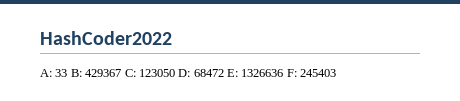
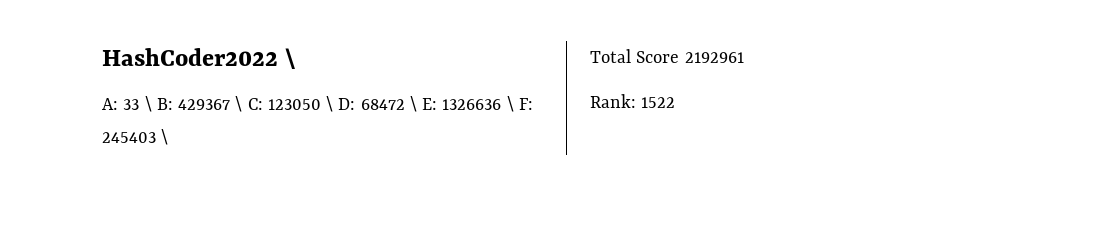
- HashCoder2022
+ HashCoder2022 \
- A: 33 B: 429367 C: 123050 D: 68472 E: 1326636 F: 245403
+ A: 33 \ B: 429367 \ C: 123050 \ D: 68472 \ E: 1326636 \ F: 245403 \
+ Total Score 2192961
+ Rank: 1522

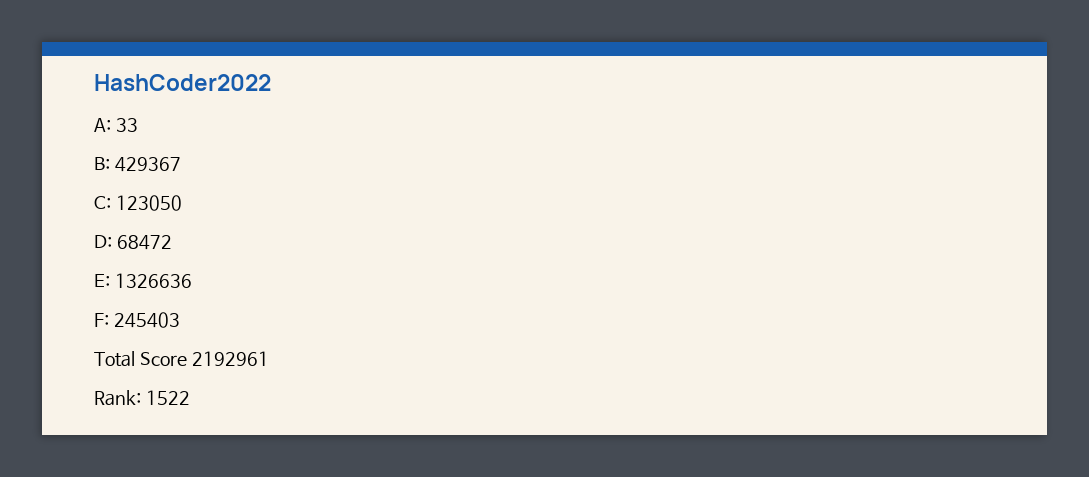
- HashCoder2022 \
+ HashCoder2022
- A: 33 \ B: 429367 \ C: 123050 \ D: 68472 \ E: 1326636 \ F: 245403 \
+ A: 33
+ B: 429367
+ C: 123050
+ D: 68472
+ E: 1326636
+ F: 245403

